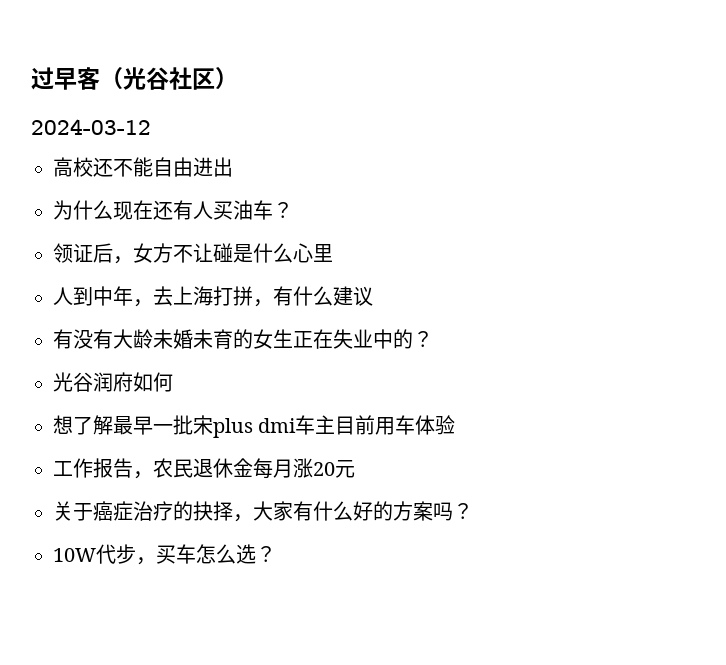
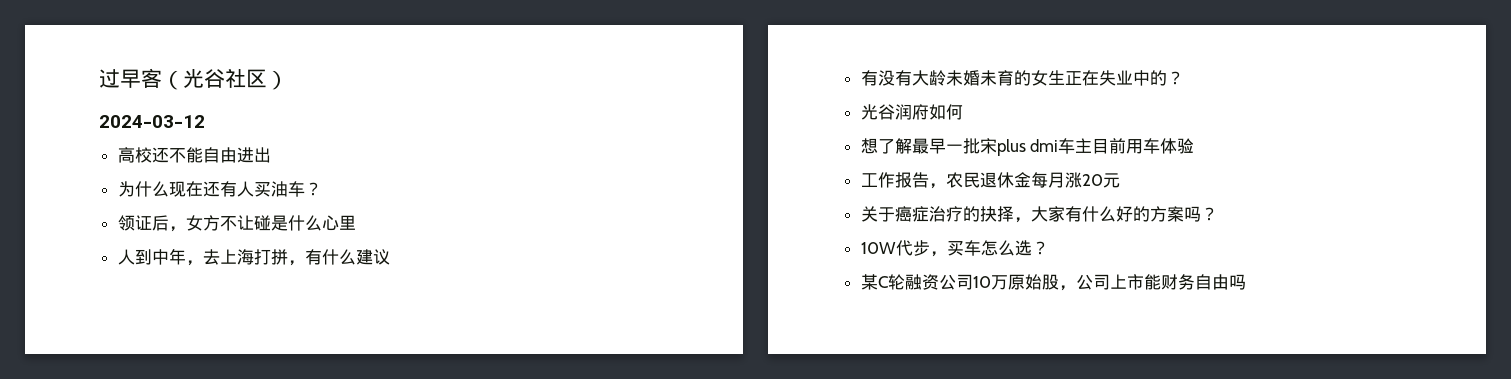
+ 某C轮融资公司10万原始股，公司上市能财务自由吗

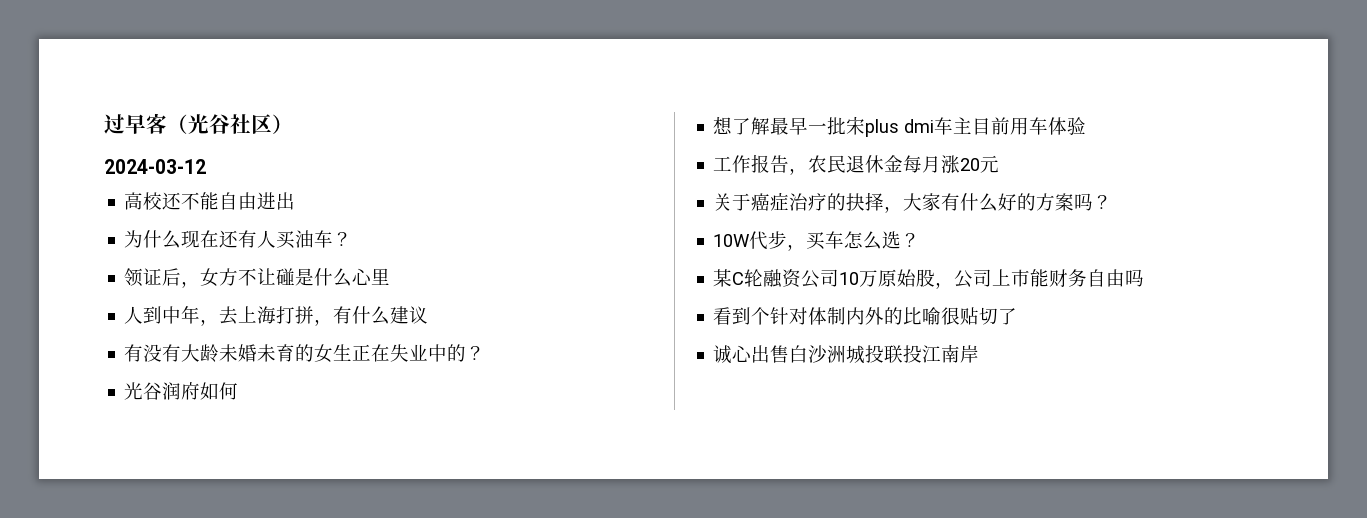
+ 看到个针对体制内外的比喻很贴切了
+ 诚心出售白沙洲城投联投江南岸

